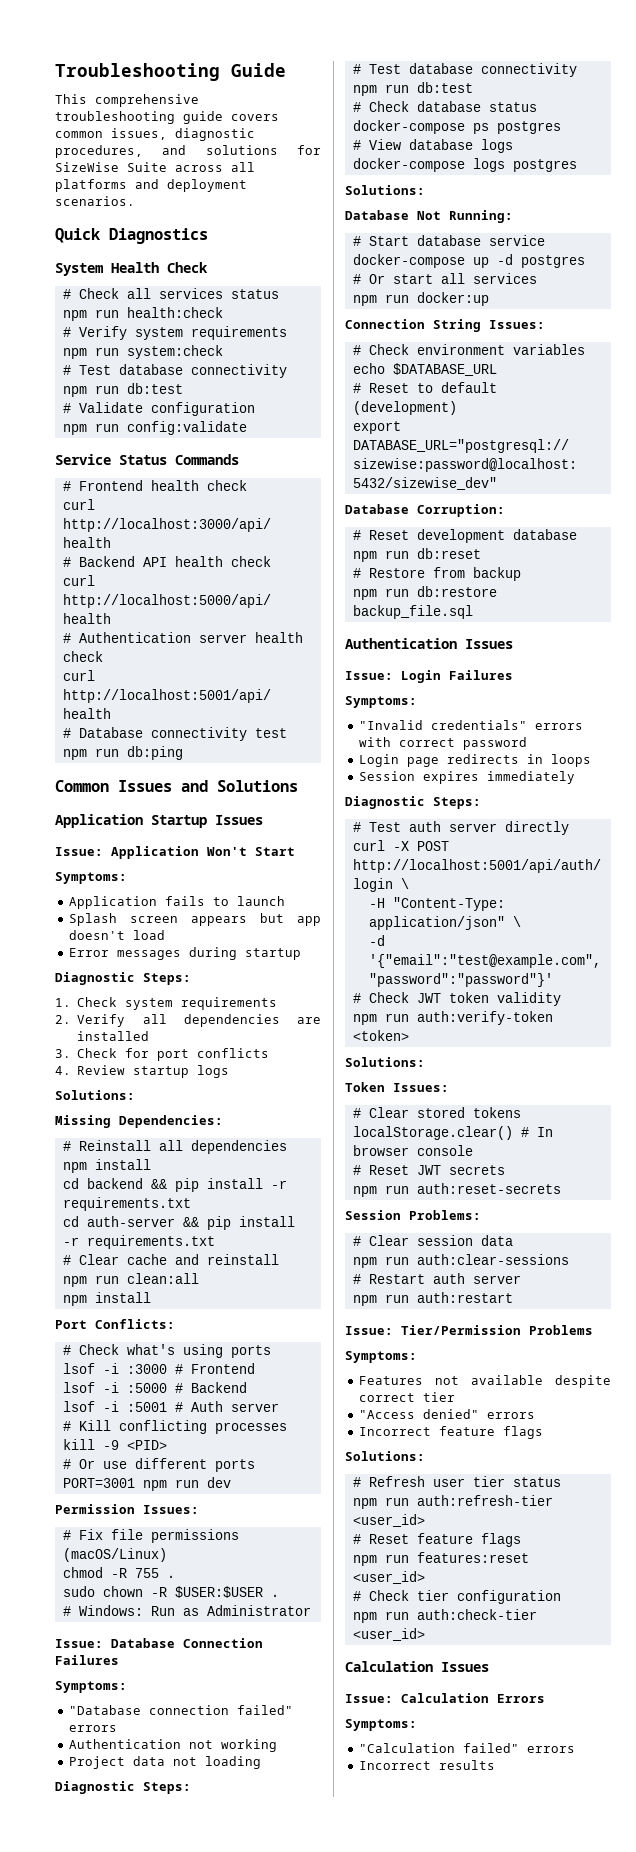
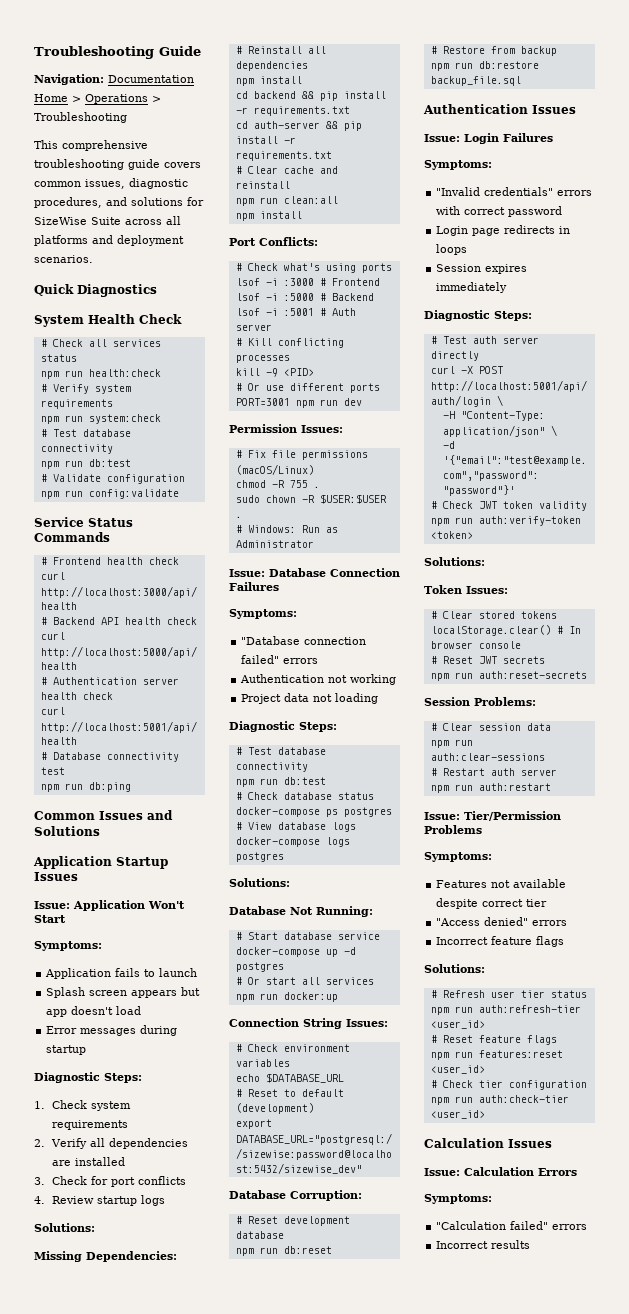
+ Navigation: Documentation Home > Operations > Troubleshooting

